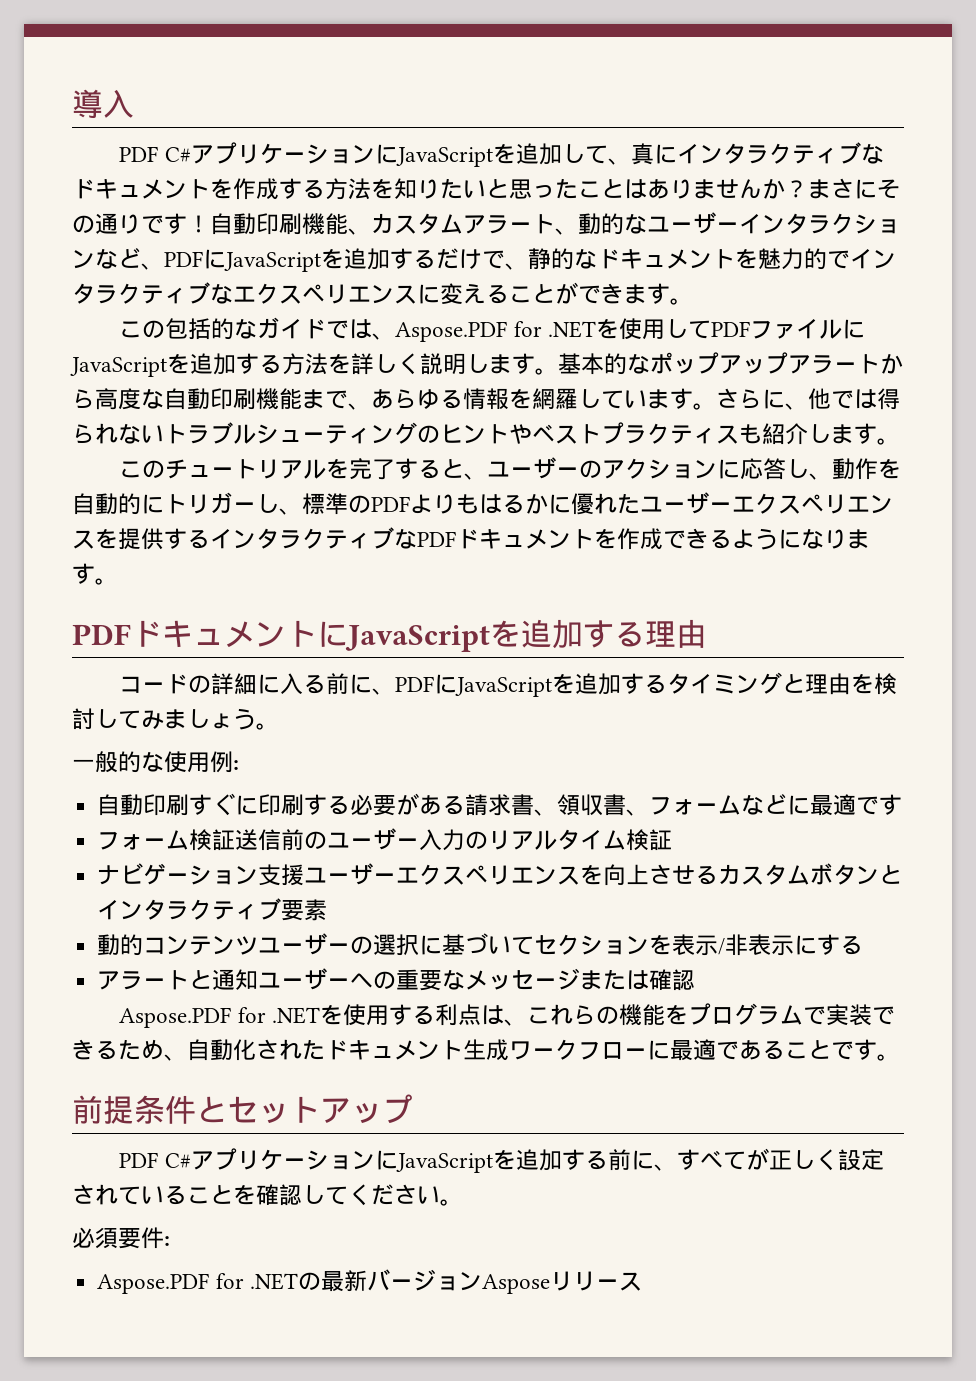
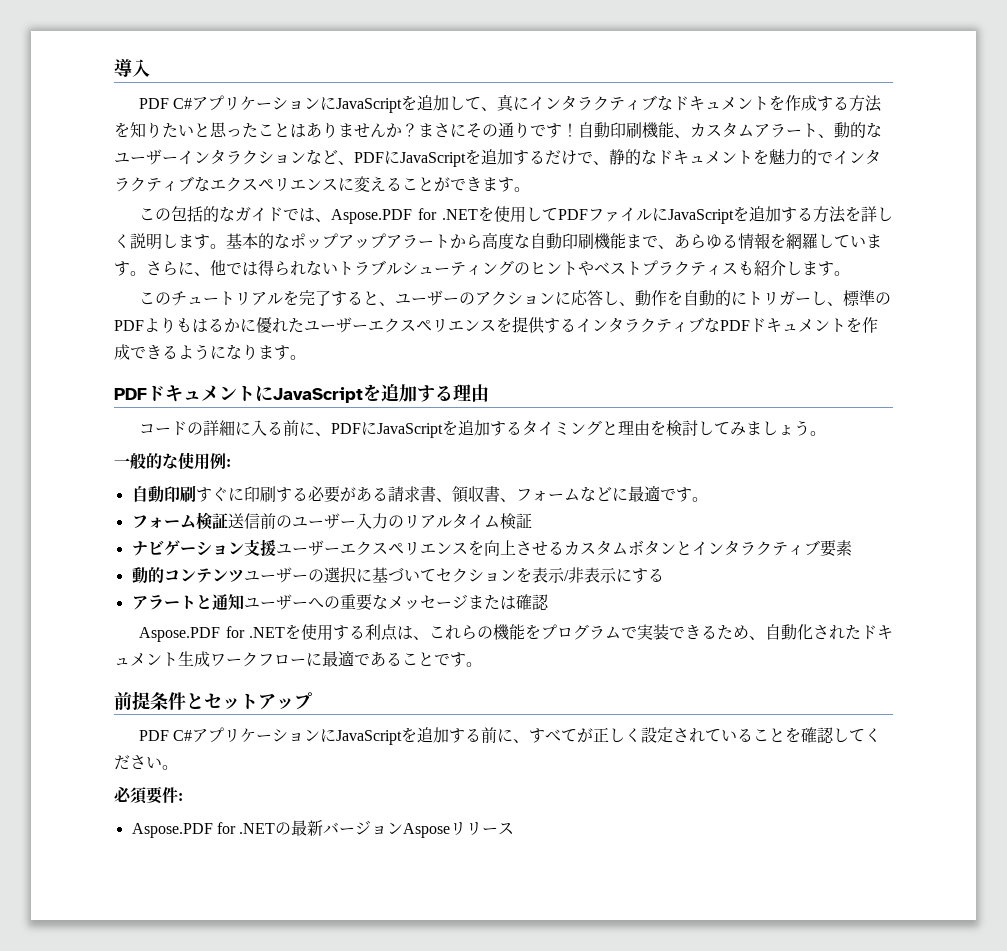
- 自動印刷すぐに印刷する必要がある請求書、領収書、フォームなどに最適です
+ 自動印刷すぐに印刷する必要がある請求書、領収書、フォームなどに最適です。

